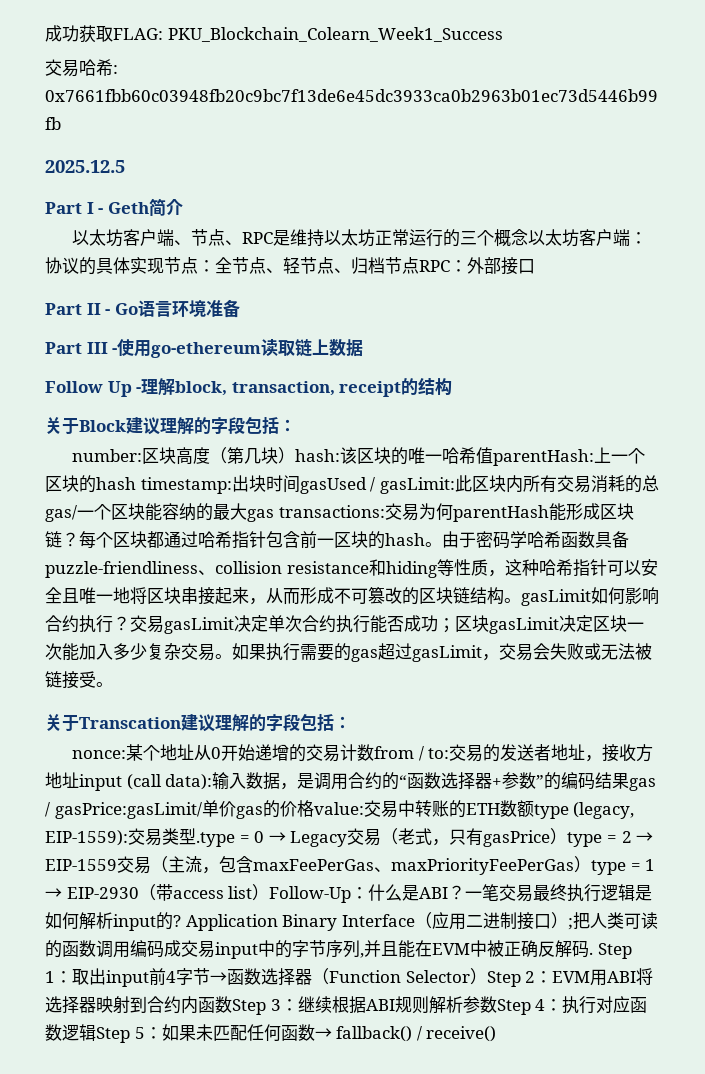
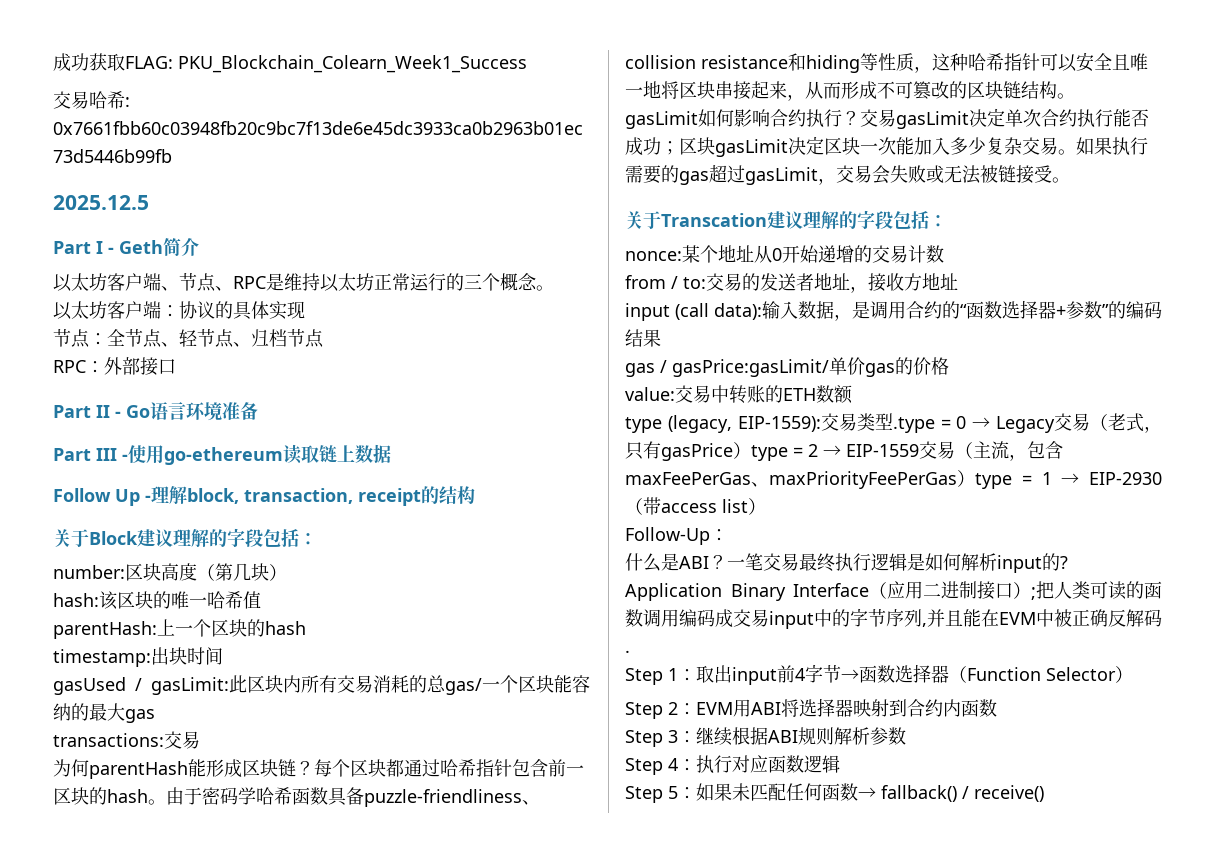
- 以太坊客户端、节点、RPC是维持以太坊正常运行的三个概念以太坊客户端：协议的具体实现节点：全节点、轻节点、归档节点RPC：外部接口
+ 以太坊客户端、节点、RPC是维持以太坊正常运行的三个概念。
+ 以太坊客户端：协议的具体实现
+ 节点：全节点、轻节点、归档节点
+ RPC：外部接口
- number:区块高度（第几块）hash:该区块的唯一哈希值parentHash:上一个区块的hash timestamp:出块时间gasUsed / gasLimit:此区块内所有交易消耗的总gas/一个区块能容纳的最大gas transactions:交易为何parentHash能形成区块链？
+ number:区块高度（第几块）
+ hash:该区块的唯一哈希值
+ parentHash:上一个区块的hash
+ timestamp:出块时间
+ gasUsed / gasLimit:此区块内所有交易消耗的总gas/一个区块能容纳的最大gas
+ transactions:交易
+ 为何parentHash能形成区块链？
- 由于密码学哈希函数具备puzzle-friendliness、collision resistance和hiding等性质，这种哈希指针可以安全且唯一地将区块串接起来，从而形成不可篡改的区块链结构。gasLimit如何影响合约执行？
+ 由于密码学哈希函数具备puzzle-friendliness、collision resistance和hiding等性质，这种哈希指针可以安全且唯一地将区块串接起来，从而形成不可篡改的区块链结构。
+ gasLimit如何影响合约执行？
- 某个地址从0开始递增的交易计数from / to:
+ 某个地址从0开始递增的交易计数
+ from / to:
- 交易的发送者地址，接收方地址input (call data):
+ 交易的发送者地址，接收方地址
+ input (call data):
- 输入数据，是调用合约的“函数选择器+参数”的编码结果gas / gasPrice:gasLimit/单价gas的价格value:
+ 输入数据，是调用合约的“函数选择器+参数”的编码结果
+ gas / gasPrice:gasLimit/单价gas的价格
+ value:
- 交易中转账的ETH数额type (legacy, EIP-1559):
+ 交易中转账的ETH数额
+ type (legacy, EIP-1559):
- 交易类型.type = 0 → Legacy交易（老式，只有gasPrice）type = 2 → EIP-1559交易（主流，包含maxFeePerGas、maxPriorityFeePerGas）type = 1 → EIP-2930（带access list）Follow-Up：什么是ABI？
+ 交易类型.type = 0 → Legacy交易（老式，只有gasPrice）type = 2 → EIP-1559交易（主流，包含maxFeePerGas、maxPriorityFeePerGas）type = 1 → EIP-2930（带access list）
+ Follow-Up：
+ 什么是ABI？
- 把人类可读的函数调用编码成交易input中的字节序列,并且能在EVM中被正确反解码. Step 1：
+ 把人类可读的函数调用编码成交易input中的字节序列,并且能在EVM中被正确反解码.
+ Step 1：
- 取出input前4字节→函数选择器（Function Selector）Step 2：
+ 取出input前4字节→函数选择器（Function Selector）
+ Step 2：
- EVM用ABI将选择器映射到合约内函数Step 3：
+ EVM用ABI将选择器映射到合约内函数
+ Step 3：
- 继续根据ABI规则解析参数Step 4：
+ 继续根据ABI规则解析参数
+ Step 4：
- 执行对应函数逻辑Step 5：
+ 执行对应函数逻辑
+ Step 5：

